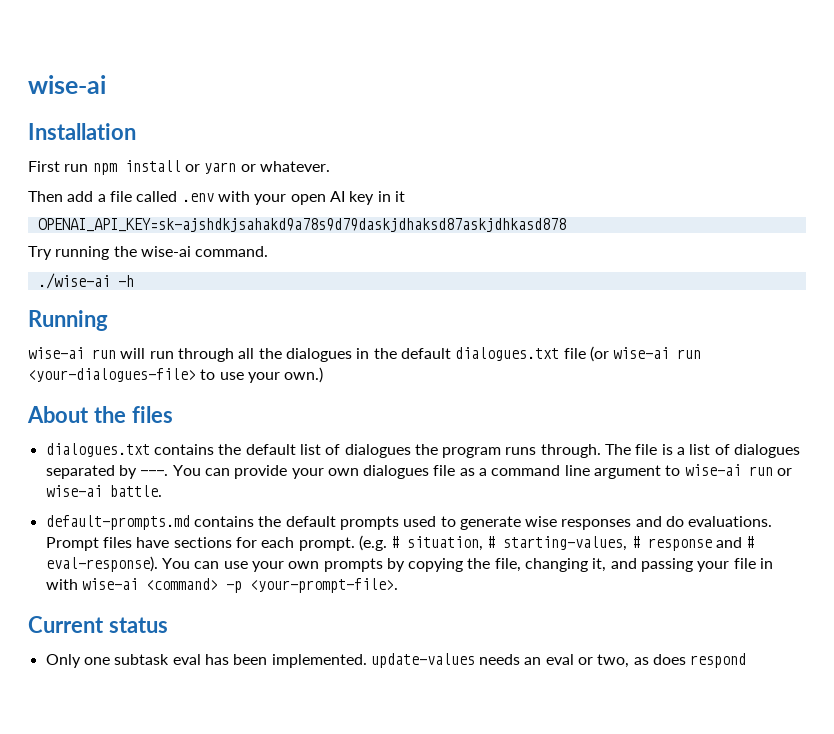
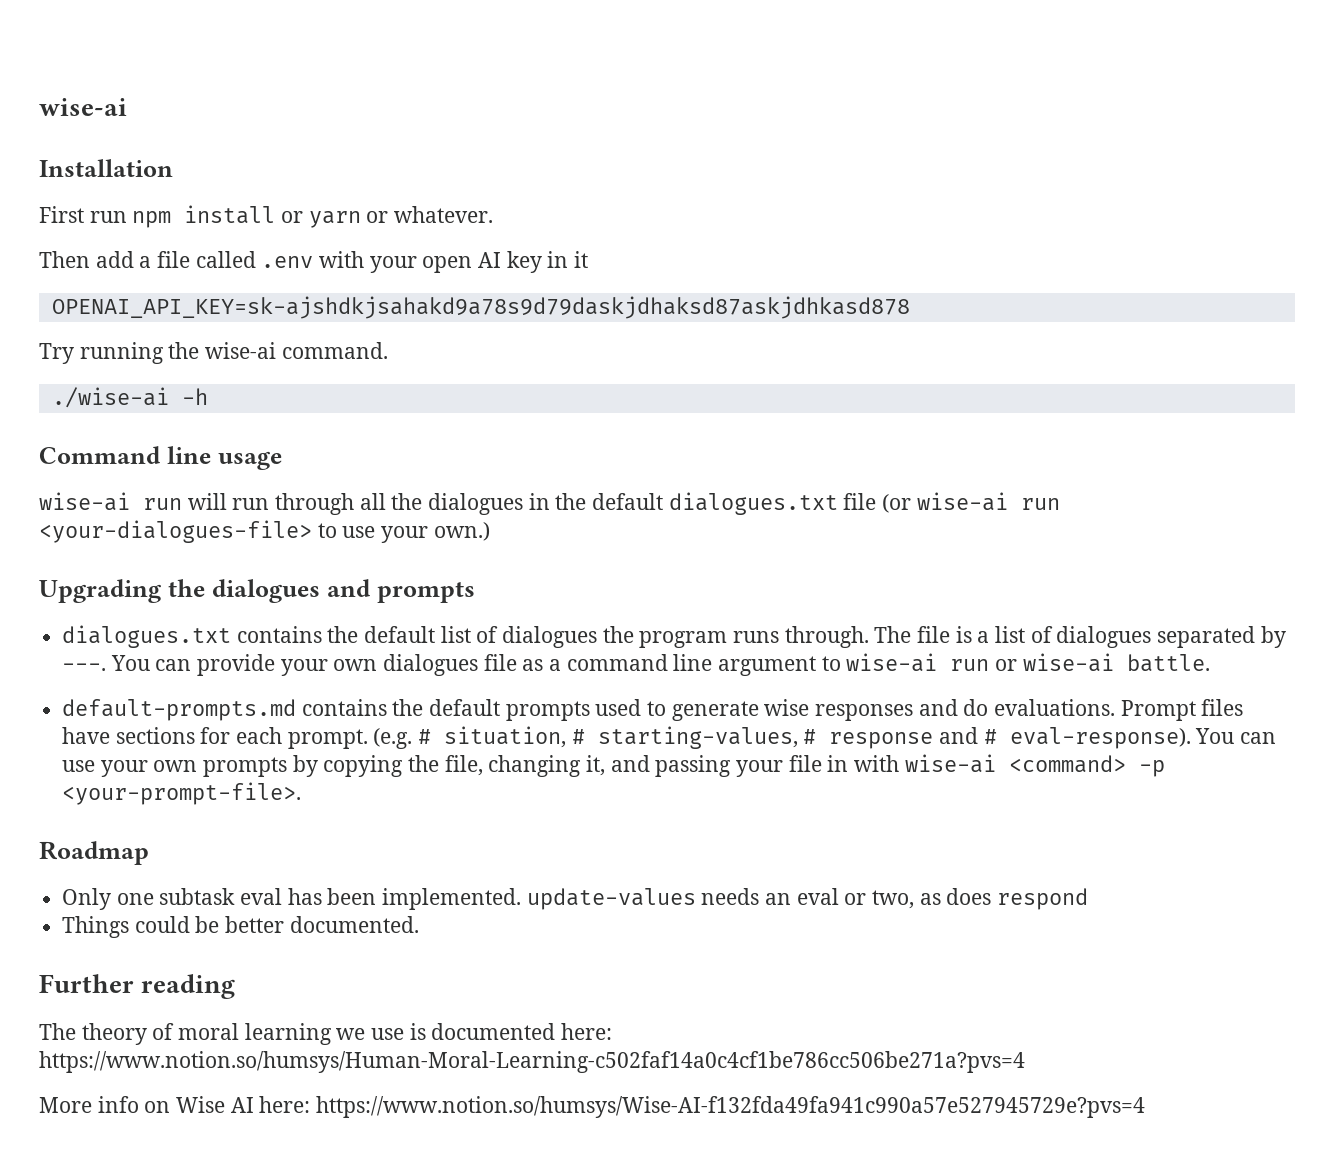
- Running
+ Command line usage
- About the files
+ Upgrading the dialogues and prompts
- Current status
+ Roadmap
+ Things could be better documented.
+ Further reading
+ The theory of moral learning we use is documented here: https://www.notion.so/humsys/Human-Moral-Learning-c502faf14a0c4cf1be786cc506be271a?pvs=4
+ More info on Wise AI here: https://www.notion.so/humsys/Wise-AI-f132fda49fa941c990a57e527945729e?pvs=4

